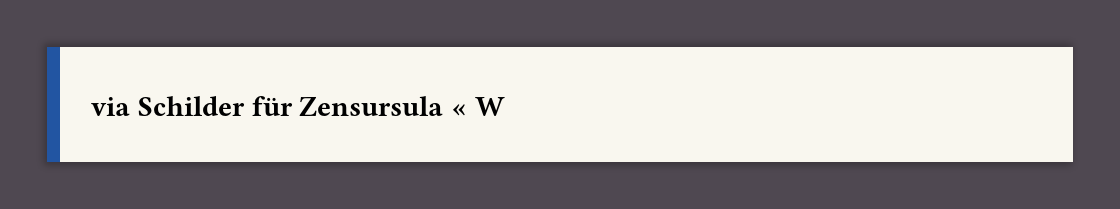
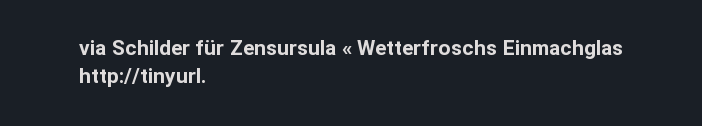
- via Schilder für Zensursula « W
+ via Schilder für Zensursula « Wetterfroschs Einmachglas http://tinyurl.

